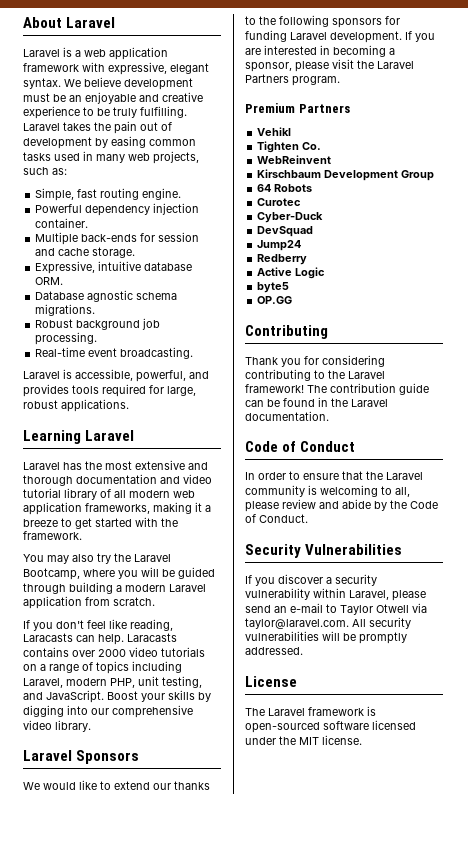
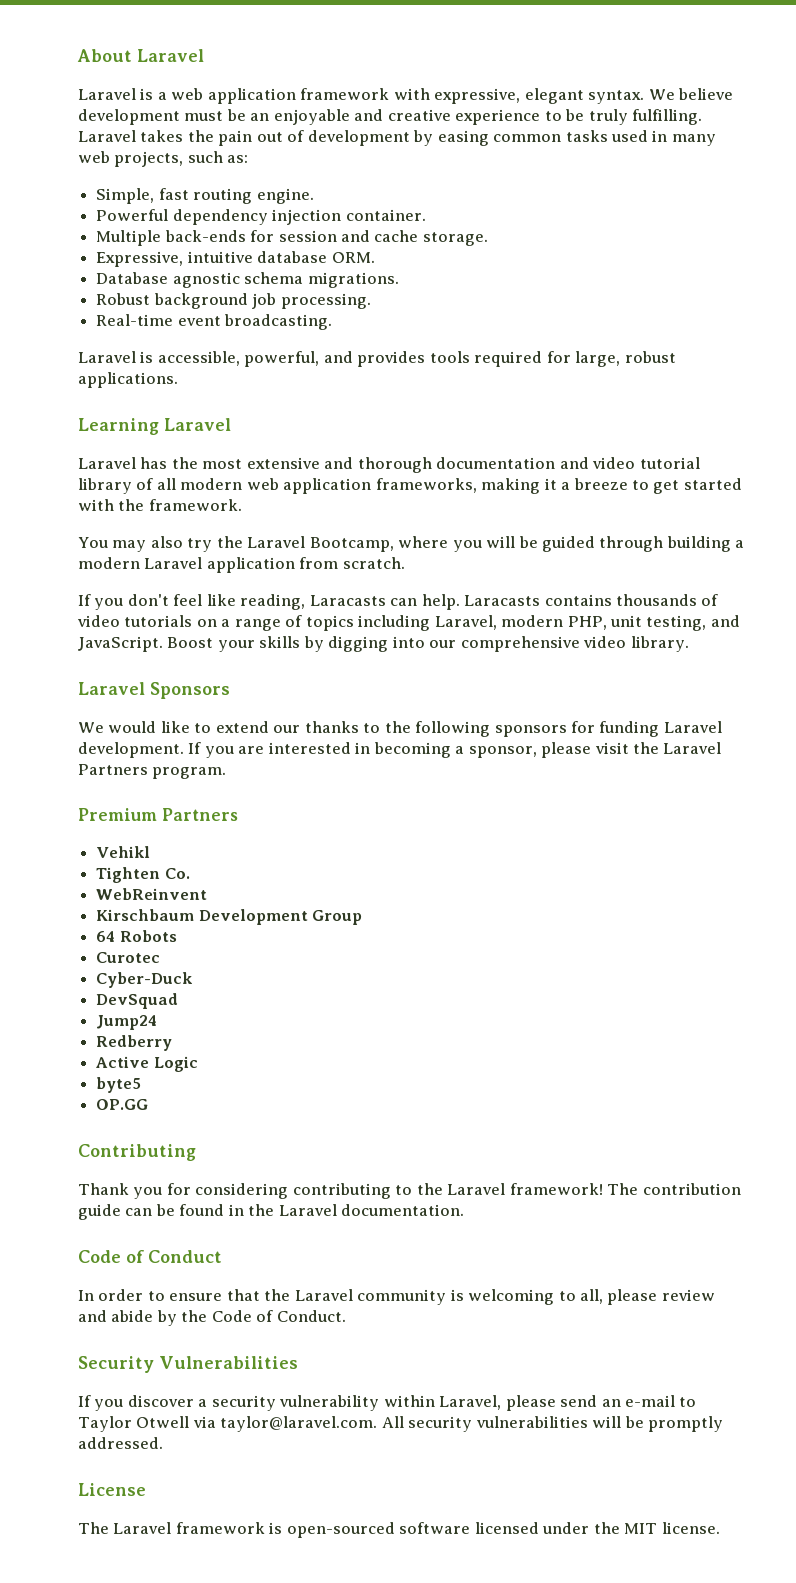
- Laracasts contains over 2000 video tutorials on a range of topics including Laravel, modern PHP, unit testing, and JavaScript.
+ Laracasts contains thousands of video tutorials on a range of topics including Laravel, modern PHP, unit testing, and JavaScript.

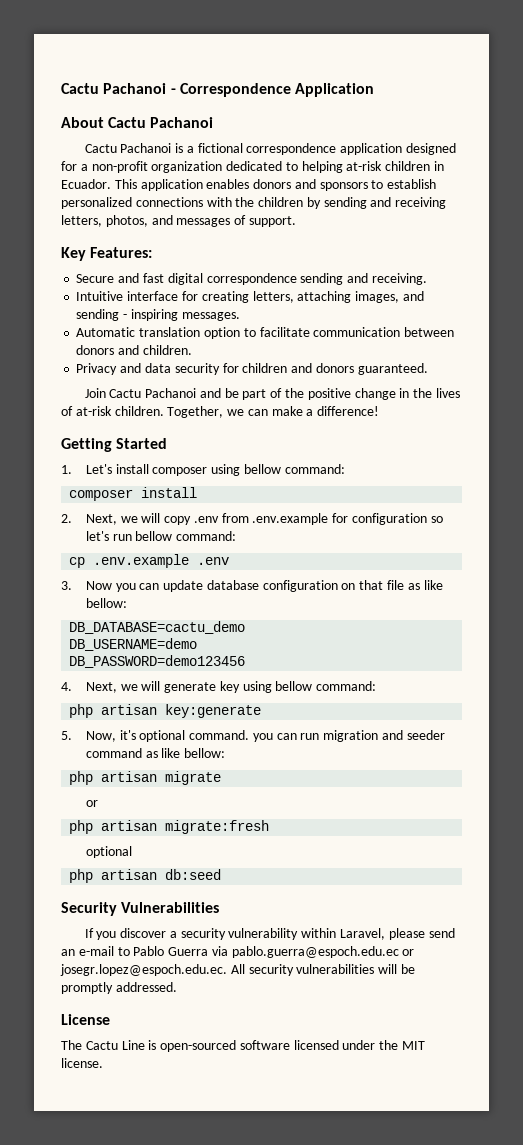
- About Laravel
- Laravel is a web application framework with expressive, elegant syntax. We believe development must be an enjoyable and creative experience to be truly fulfilling. Laravel takes the pain out of development by easing common tasks used in many web projects, such as:
- Simple, fast routing engine.
- Powerful dependency injection container.
- Multiple back-ends for session and cache storage.
- Expressive, intuitive database ORM.
- Database agnostic schema migrations.
- Robust background job processing.
- Real-time event broadcasting.
- Laravel is accessible, powerful, and provides tools required for large, robust applications.
- Learning Laravel
- Laravel has the most extensive and thorough documentation and video tutorial library of all modern web application frameworks, making it a breeze to get started with the framework.
- You may also try the Laravel Bootcamp, where you will be guided through building a modern Laravel application from scratch.
- If you don't feel like reading, Laracasts can help. Laracasts contains thousands of video tutorials on a range of topics including Laravel, modern PHP, unit testing, and JavaScript. Boost your skills by digging into our comprehensive video library.
- Laravel Sponsors
- We would like to extend our thanks to the following sponsors for funding Laravel development. If you are interested in becoming a sponsor, please visit the Laravel Partners program.
- Premium Partners
- Vehikl
- Tighten Co.
- WebReinvent
- Kirschbaum Development Group
- 64 Robots
- Curotec
- Cyber-Duck
- DevSquad
- Jump24
- Redberry
- Active Logic
- byte5
- OP.GG
- Contributing
- Thank you for considering contributing to the Laravel framework! The contribution guide can be found in the Laravel documentation.
- Code of Conduct
- In order to ensure that the Laravel community is welcoming to all, please review and abide by the Code of Conduct.
+ Cactu Pachanoi - Correspondence Application
+ About Cactu Pachanoi
+ Cactu Pachanoi is a fictional correspondence application designed for a non-profit organization dedicated to helping at-risk children in Ecuador. This application enables donors and sponsors to establish personalized connections with the children by sending and receiving letters, photos, and messages of support.
+ Key Features:
+ Secure and fast digital correspondence sending and receiving.
+ Intuitive interface for creating letters, attaching images, and sending - inspiring messages.
+ Automatic translation option to facilitate communication between donors and children.
+ Privacy and data security for children and donors guaranteed.
+ Join Cactu Pachanoi and be part of the positive change in the lives of at-risk children. Together, we can make a difference!
+ Getting Started
+ 1. Let's install composer using bellow command:
+ composer install
+ 2. Next, we will copy .env from .env.example for configuration so let's run bellow command:
+ cp .env.example .env
+ 3. Now you can update database configuration on that file as like bellow:
+ DB_DATABASE=cactu_demo
+ DB_USERNAME=demo
+ DB_PASSWORD=demo123456
+ 4. Next, we will generate key using bellow command:
+ php artisan key:generate
+ 5. Now, it's optional command. you can run migration and seeder command as like bellow:
+ php artisan migrate
+ or
+ php artisan migrate:fresh
+ optional
+ php artisan db:seed
- If you discover a security vulnerability within Laravel, please send an e-mail to Taylor Otwell via taylor@laravel.com. All security vulnerabilities will be promptly addressed.
+ If you discover a security vulnerability within Laravel, please send an e-mail to Pablo Guerra via pablo.guerra@espoch.edu.ec or josegr.lopez@espoch.edu.ec. All security vulnerabilities will be promptly addressed.
- The Laravel framework is open-sourced software licensed under the MIT license.
+ The Cactu Line is open-sourced software licensed under the MIT license.

